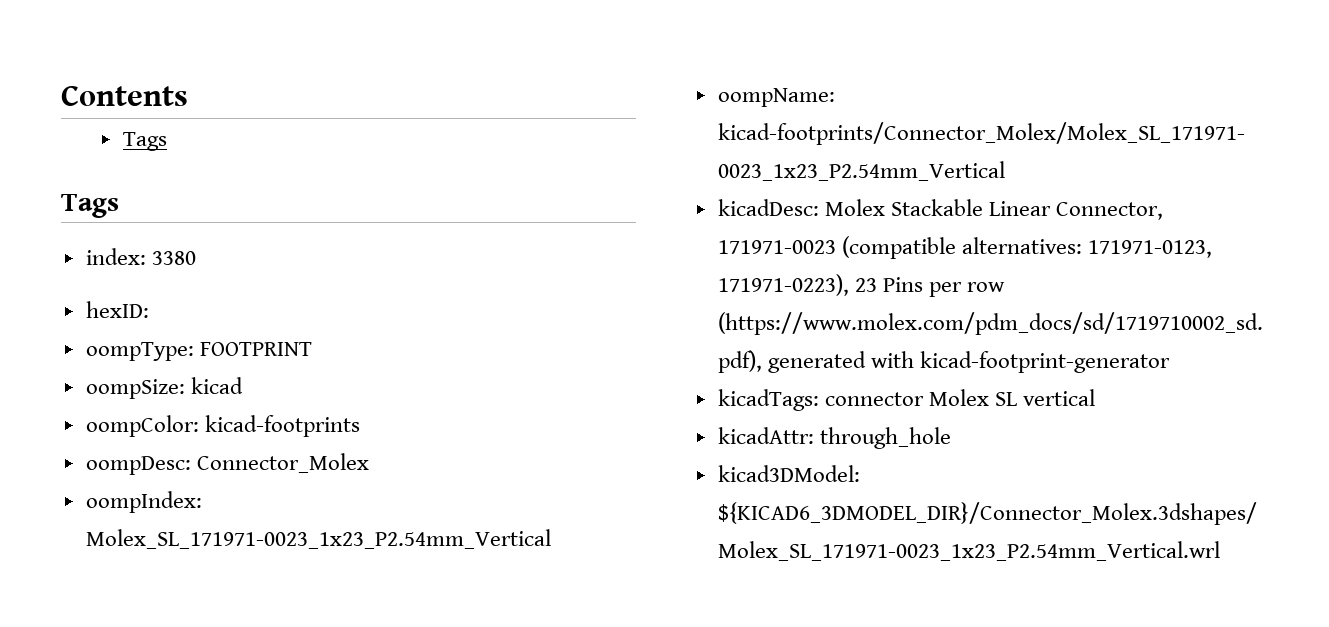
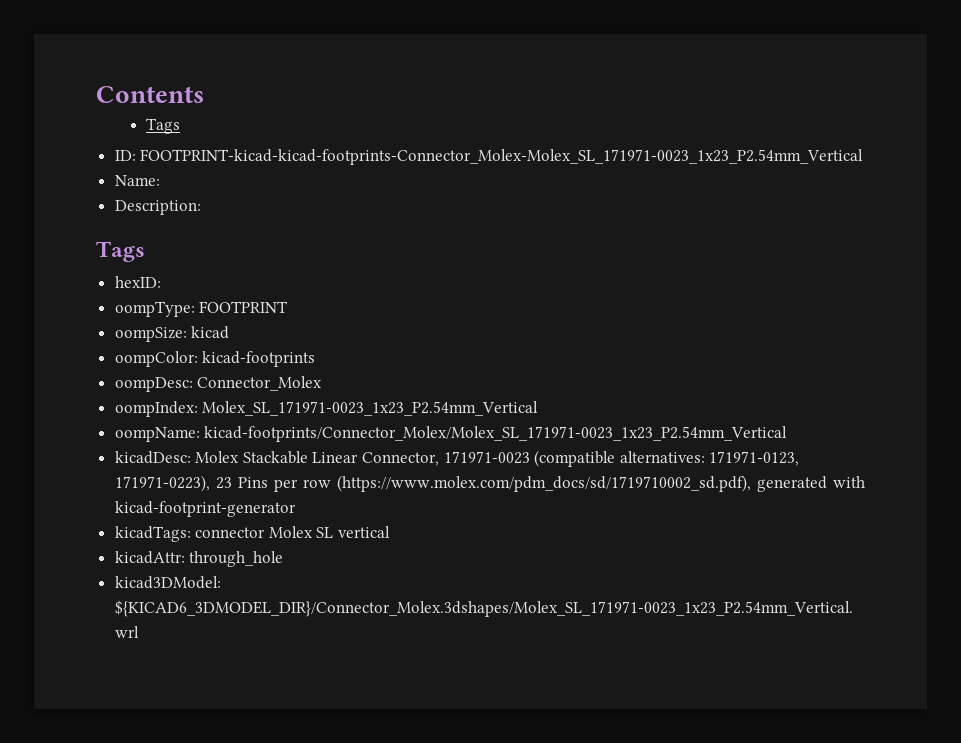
  Contents
  Tags
+ ID: FOOTPRINT-kicad-kicad-footprints-Connector_Molex-Molex_SL_171971-0023_1x23_P2.54mm_Vertical
+ Name:
+ Description:
  Tags
- index: 3380

